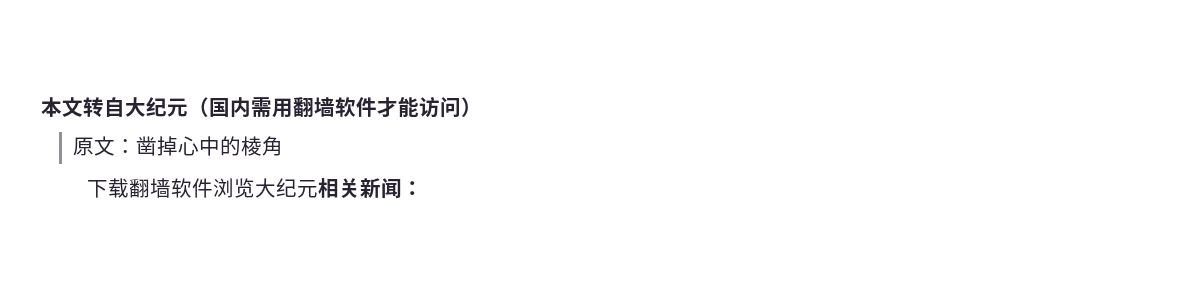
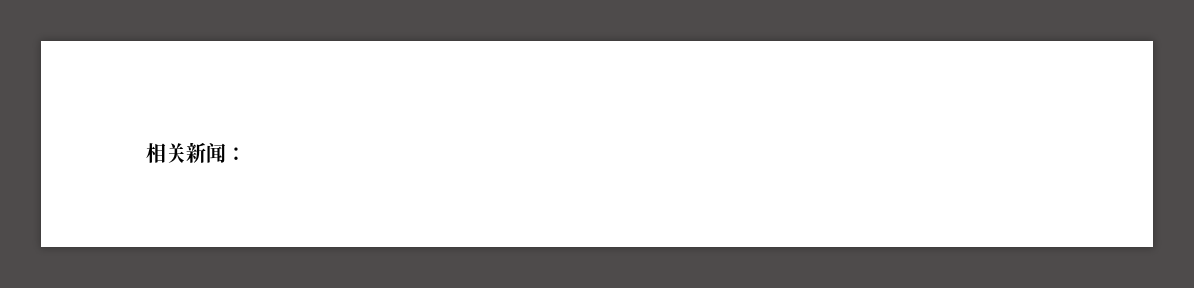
- 本文转自大纪元（国内需用翻墙软件才能访问）
- 原文：凿掉心中的棱角
- 下载翻墙软件浏览大纪元相关新闻：
+ 相关新闻：

